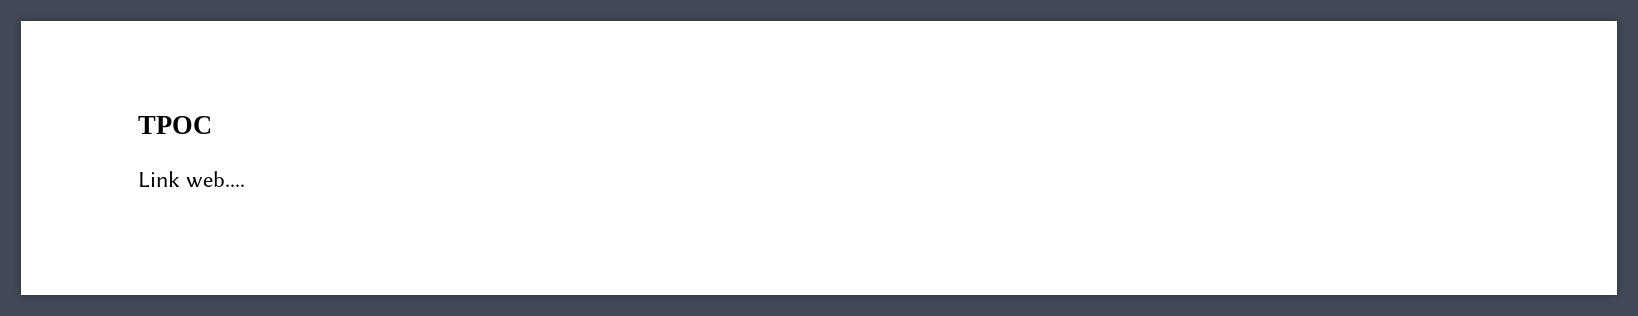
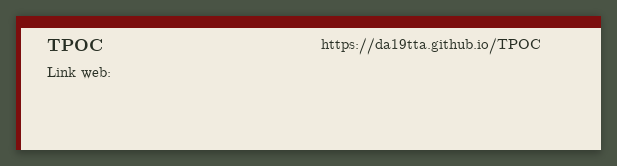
- Link web....
+ Link web: https://da19tta.github.io/TPOC

